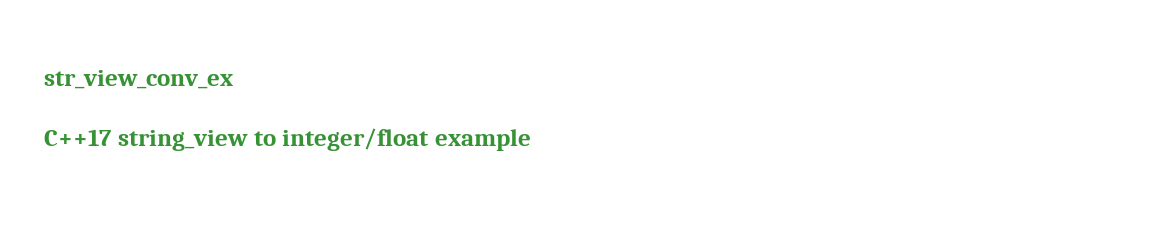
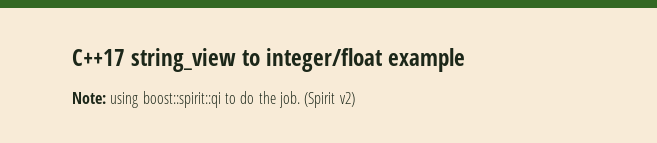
- str_view_conv_ex
+ Note: using boost::spirit::qi to do the job. (Spirit v2)

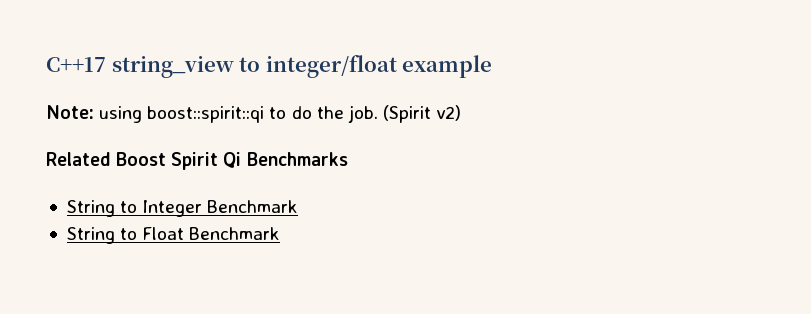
+ Related Boost Spirit Qi Benchmarks
+ String to Integer Benchmark
+ String to Float Benchmark

